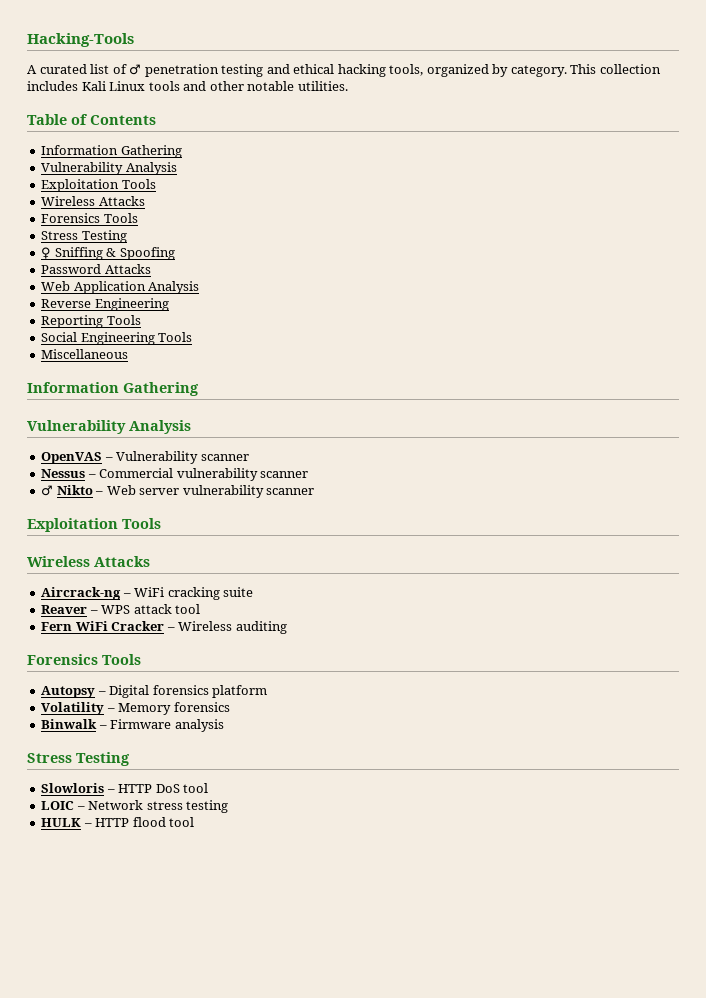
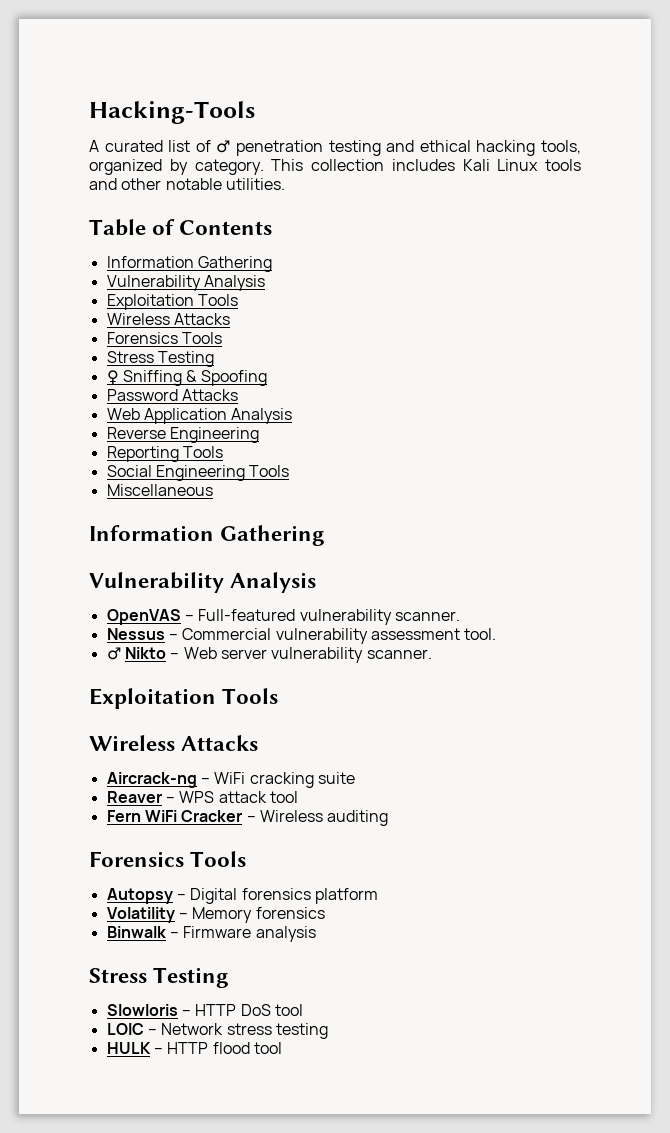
- OpenVAS – Vulnerability scanner
+ OpenVAS – Full-featured vulnerability scanner.
- Nessus – Commercial vulnerability scanner
+ Nessus – Commercial vulnerability assessment tool.
- ♂ Nikto – Web server vulnerability scanner
+ ♂ Nikto – Web server vulnerability scanner.

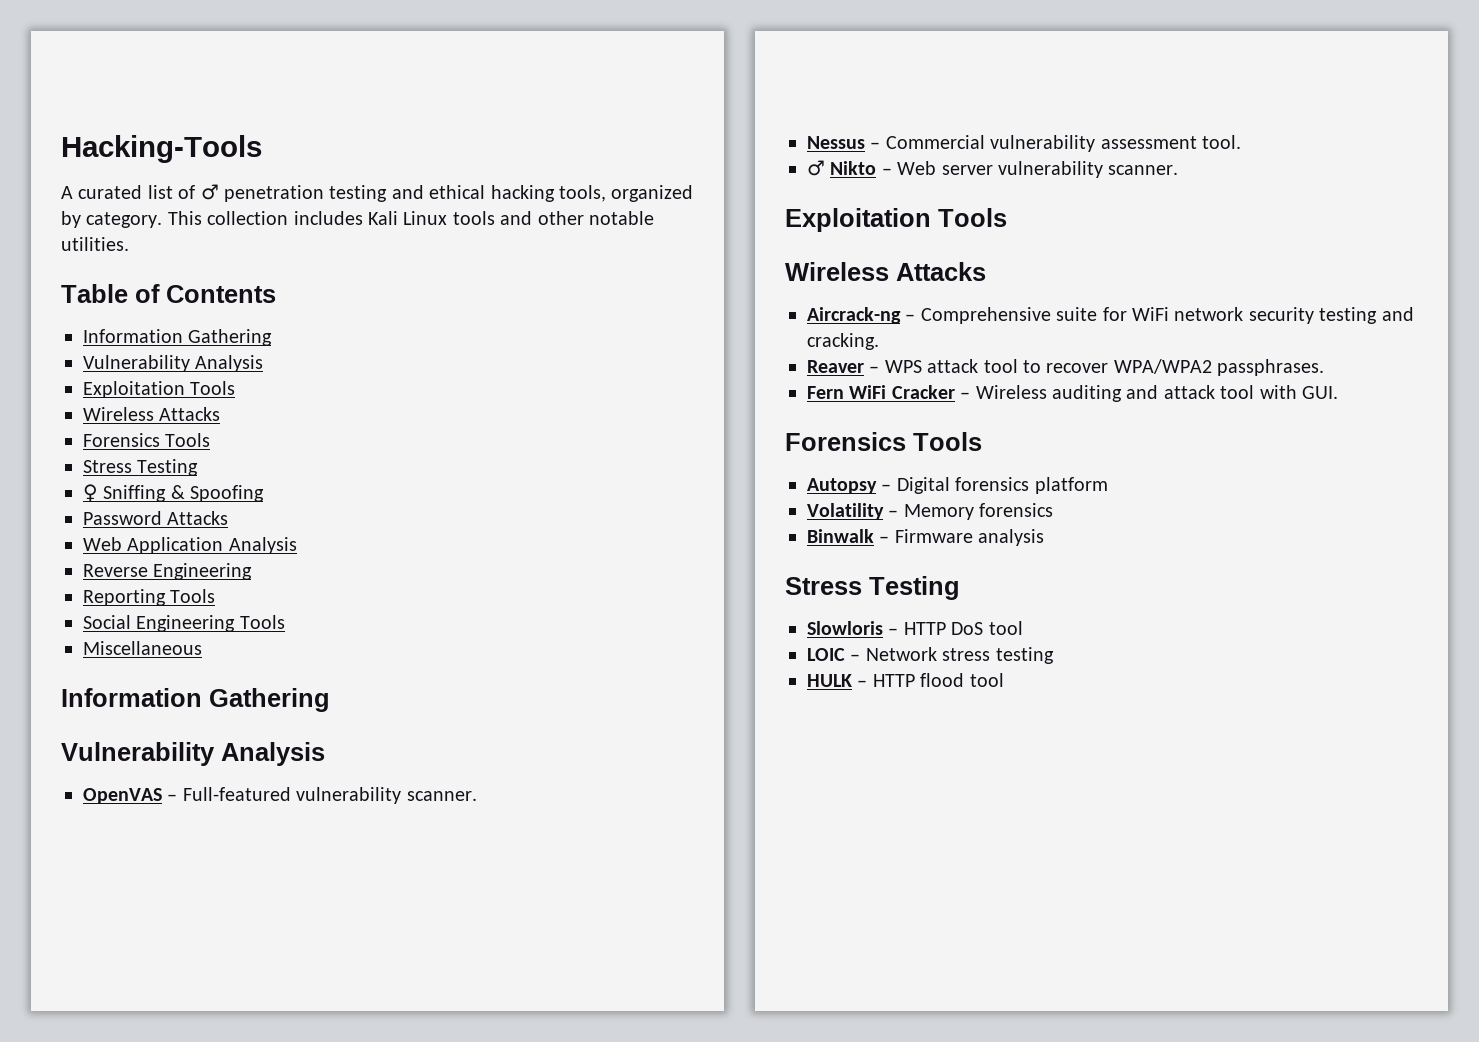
- Aircrack-ng – WiFi cracking suite
+ Aircrack-ng – Comprehensive suite for WiFi network security testing and cracking.
- Reaver – WPS attack tool
+ Reaver – WPS attack tool to recover WPA/WPA2 passphrases.
- Fern WiFi Cracker – Wireless auditing
+ Fern WiFi Cracker – Wireless auditing and attack tool with GUI.

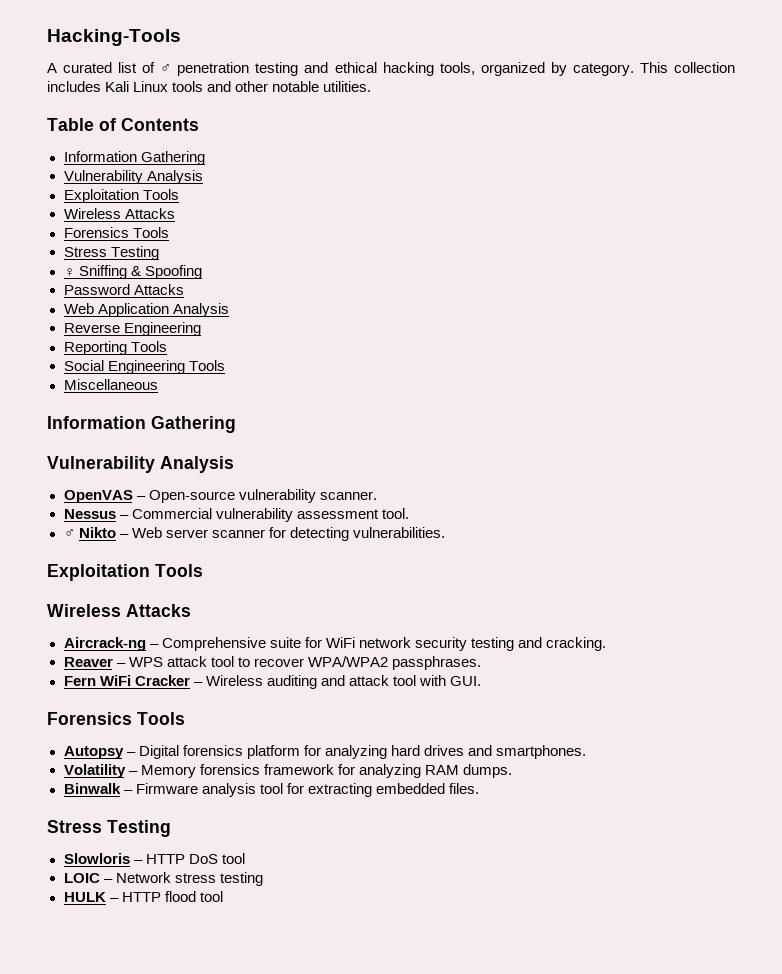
- OpenVAS – Full-featured vulnerability scanner.
+ OpenVAS – Open-source vulnerability scanner.
- ♂ Nikto – Web server vulnerability scanner.
+ ♂ Nikto – Web server scanner for detecting vulnerabilities.
- Autopsy – Digital forensics platform
+ Autopsy – Digital forensics platform for analyzing hard drives and smartphones.
- Volatility – Memory forensics
+ Volatility – Memory forensics framework for analyzing RAM dumps.
- Binwalk – Firmware analysis
+ Binwalk – Firmware analysis tool for extracting embedded files.

